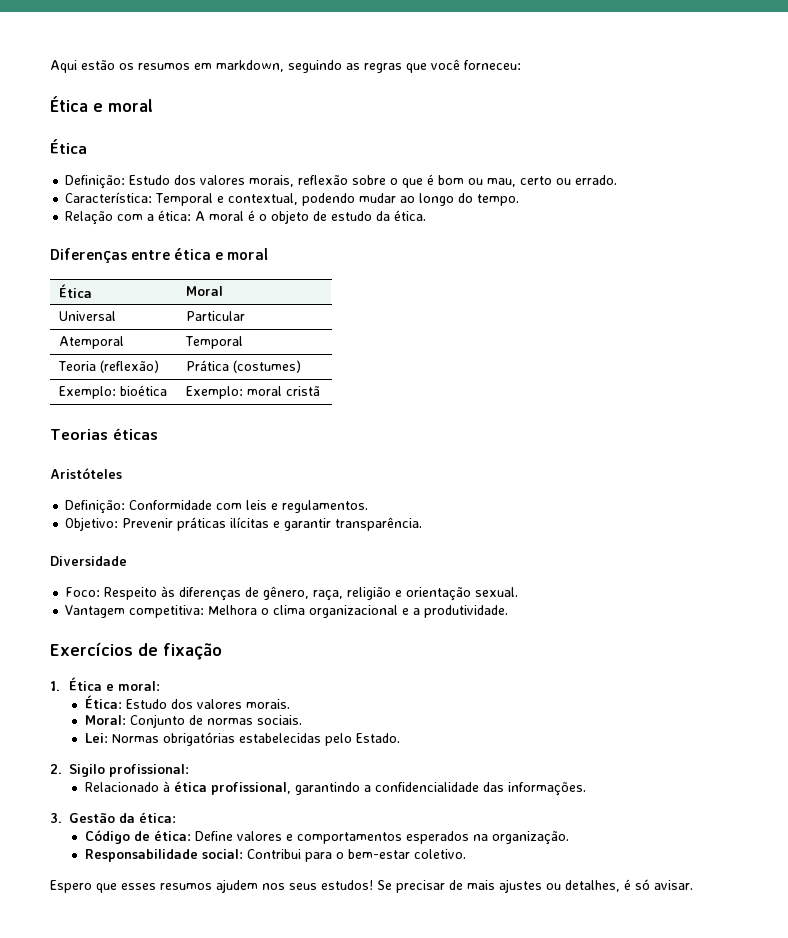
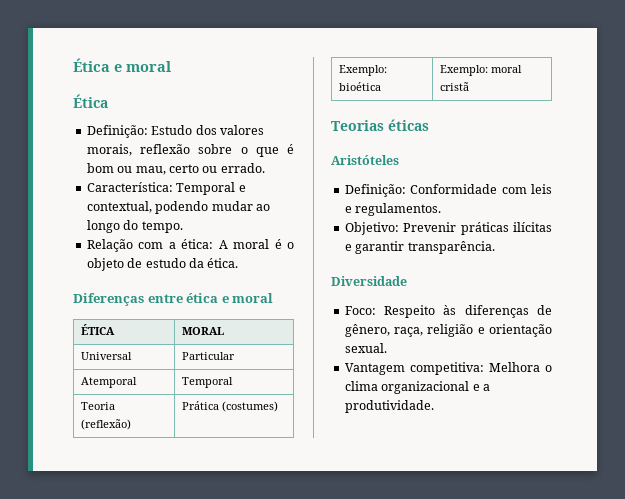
- Aqui estão os resumos em markdown, seguindo as regras que você forneceu:
- Ética | Moral
+ ÉTICA | MORAL
- Exercícios de fixação
- 1. Ética e moral:
- Ética: Estudo dos valores morais.
- Moral: Conjunto de normas sociais.
- Lei: Normas obrigatórias estabelecidas pelo Estado.
- 2. Sigilo profissional:
- Relacionado à ética profissional, garantindo a confidencialidade das informações.
- 3. Gestão da ética:
- Código de ética: Define valores e comportamentos esperados na organização.
- Responsabilidade social: Contribui para o bem-estar coletivo.
- Espero que esses resumos ajudem nos seus estudos! Se precisar de mais ajustes ou detalhes, é só avisar.

